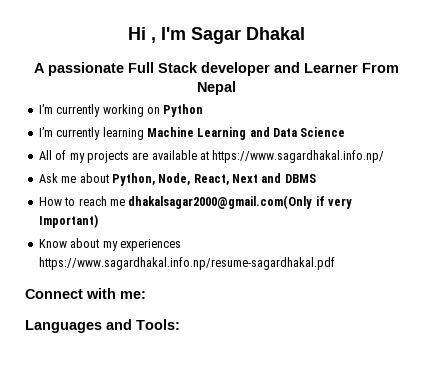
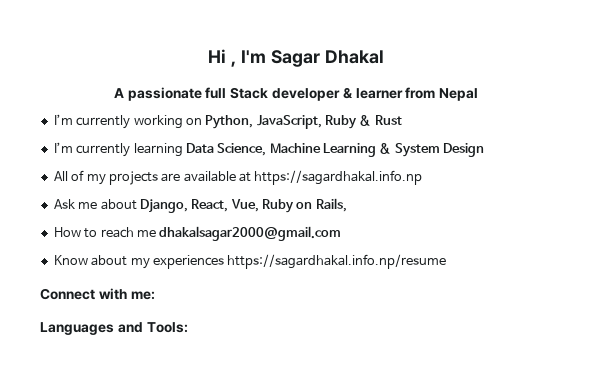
- A passionate Full Stack developer and Learner From Nepal
+ A passionate full Stack developer & learner from Nepal
- I’m currently working on Python
- I’m currently learning Machine Learning and Data Science
+ I’m currently working on Python, JavaScript, Ruby & Rust
+ I’m currently learning Data Science, Machine Learning & System Design
- All of my projects are available at https://www.sagardhakal.info.np/
+ All of my projects are available at https://sagardhakal.info.np
- Ask me about Python, Node, React, Next and DBMS
+ Ask me about Django, React, Vue, Ruby on Rails,
- How to reach me dhakalsagar2000@gmail.com(Only if very Important)
+ How to reach me dhakalsagar2000@gmail.com
- Know about my experiences https://www.sagardhakal.info.np/resume-sagardhakal.pdf
+ Know about my experiences https://sagardhakal.info.np/resume

